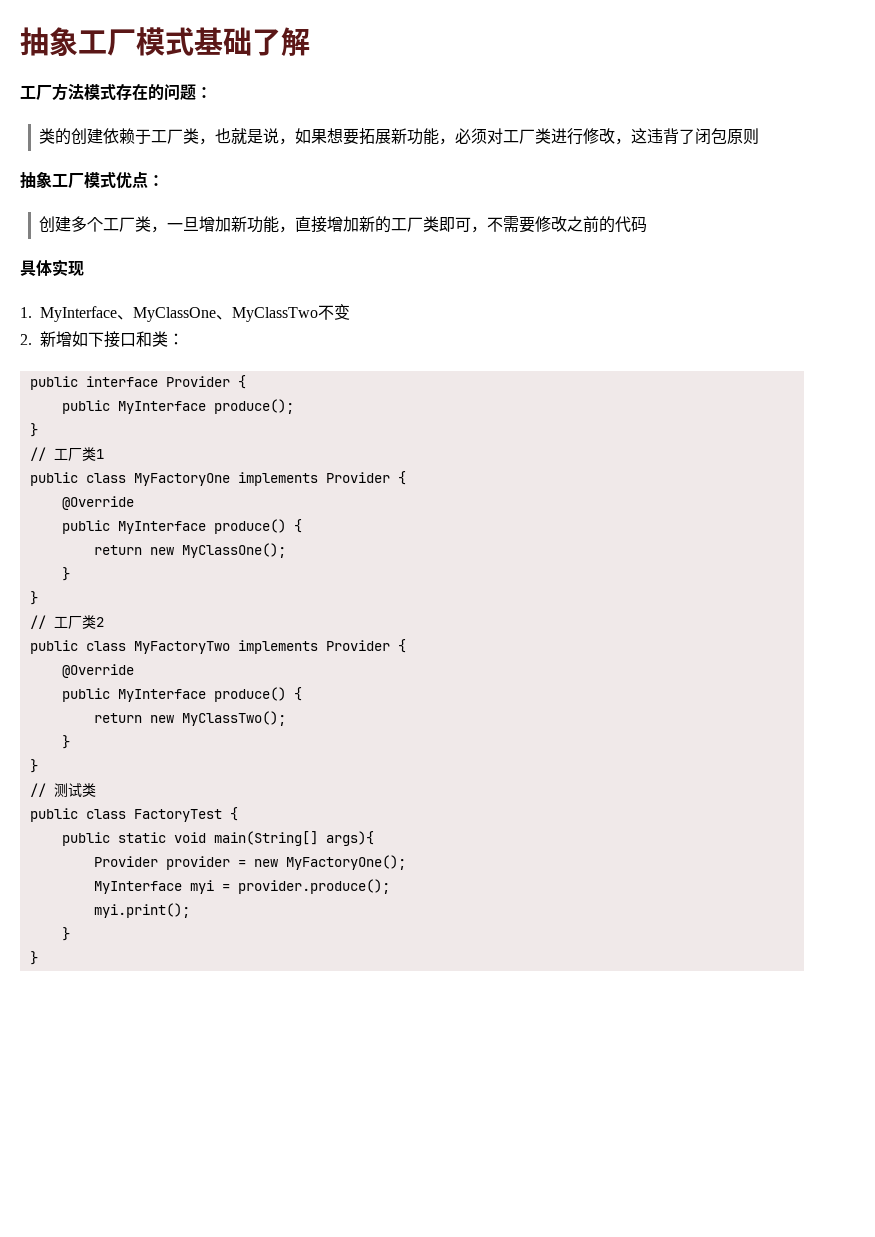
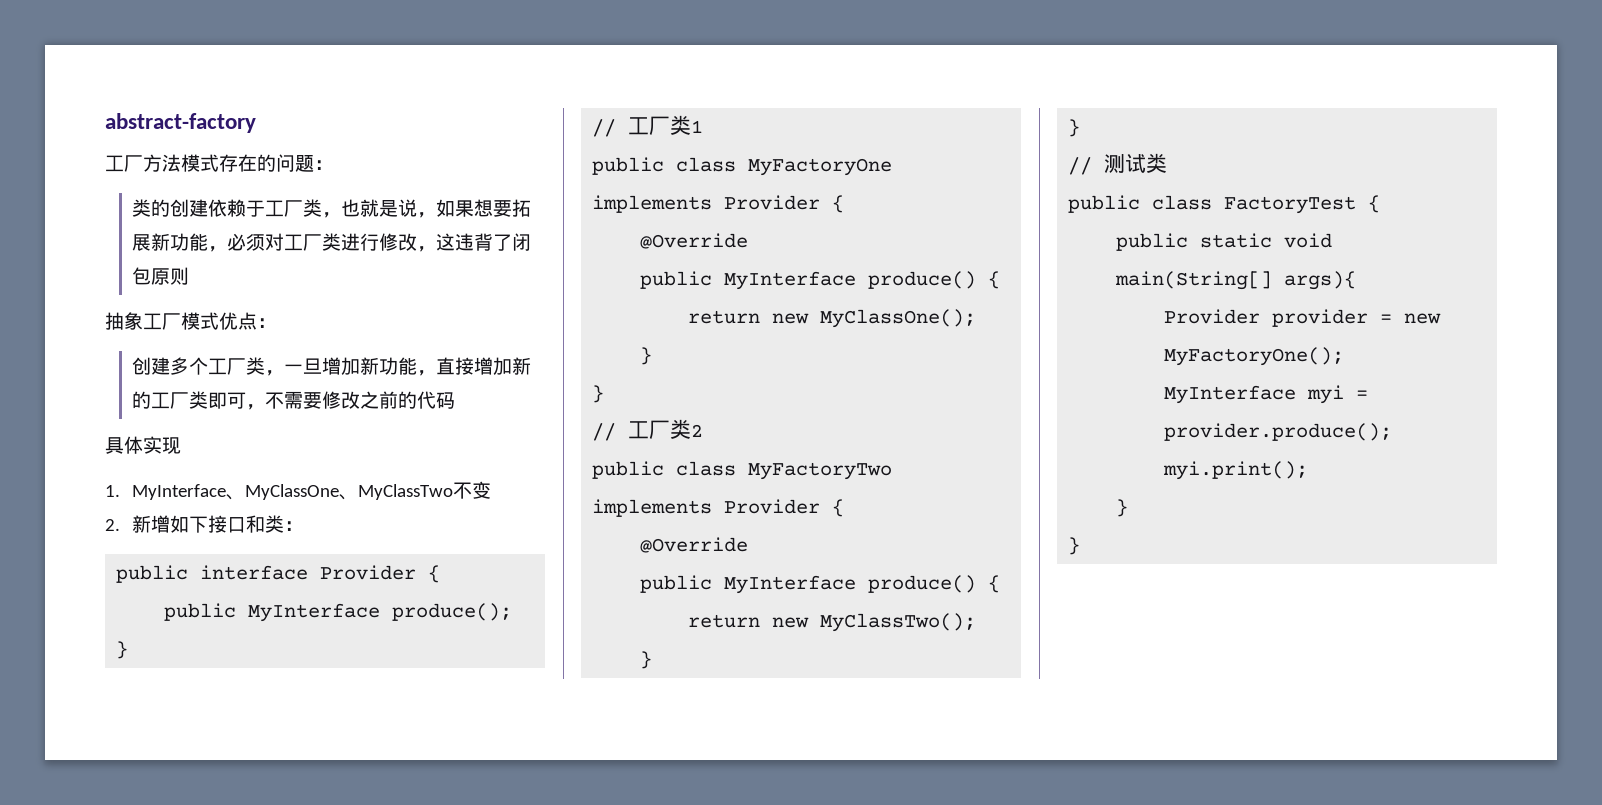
- 抽象工厂模式基础了解
+ abstract-factory

